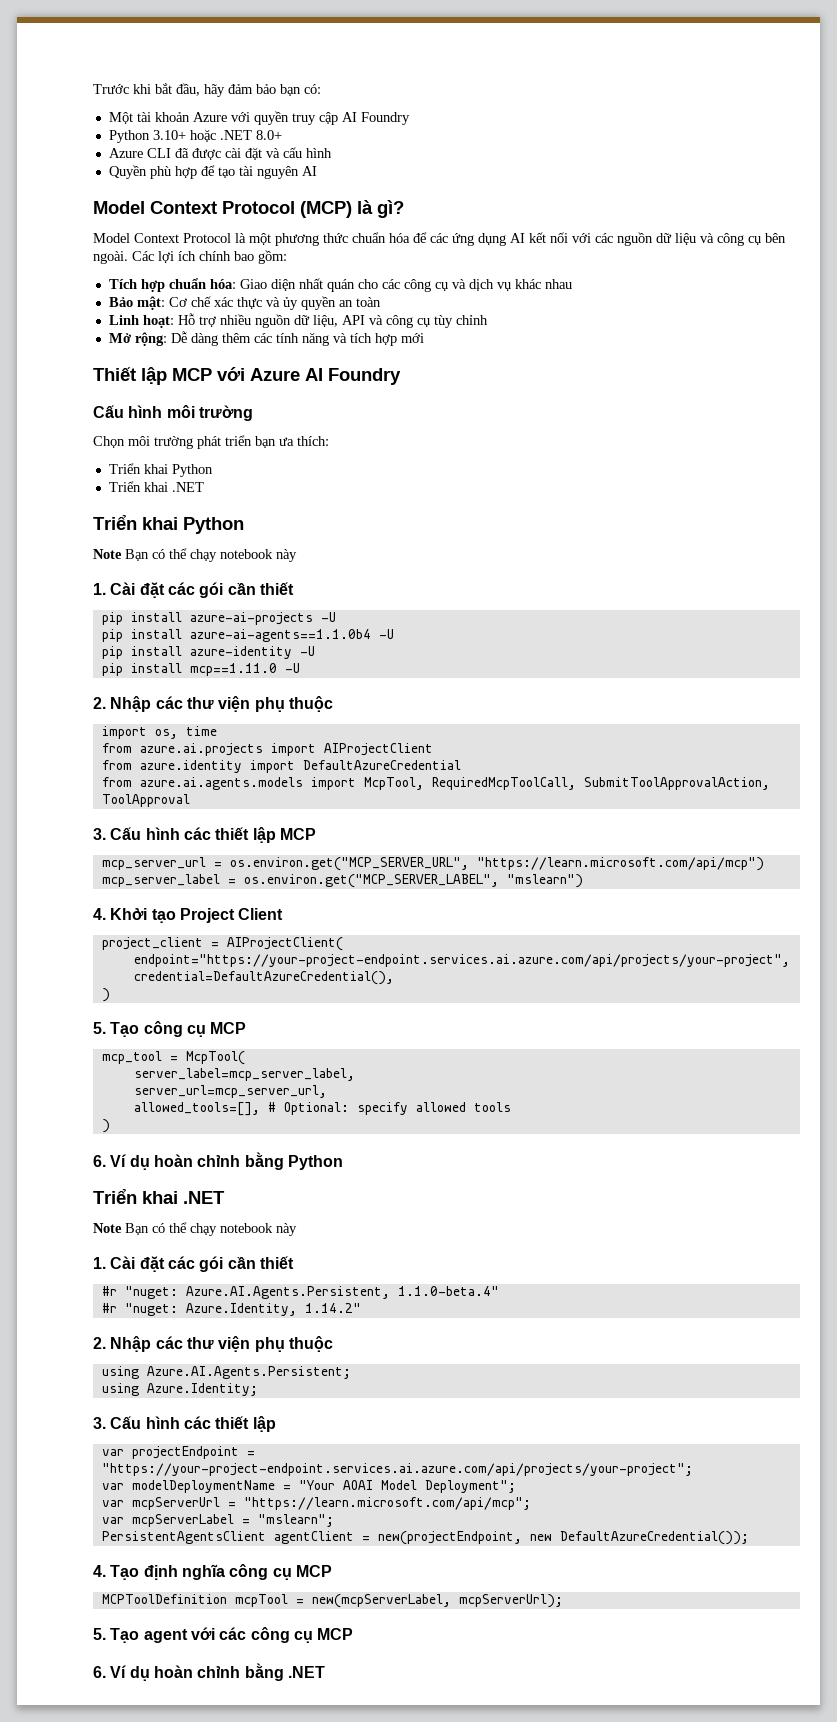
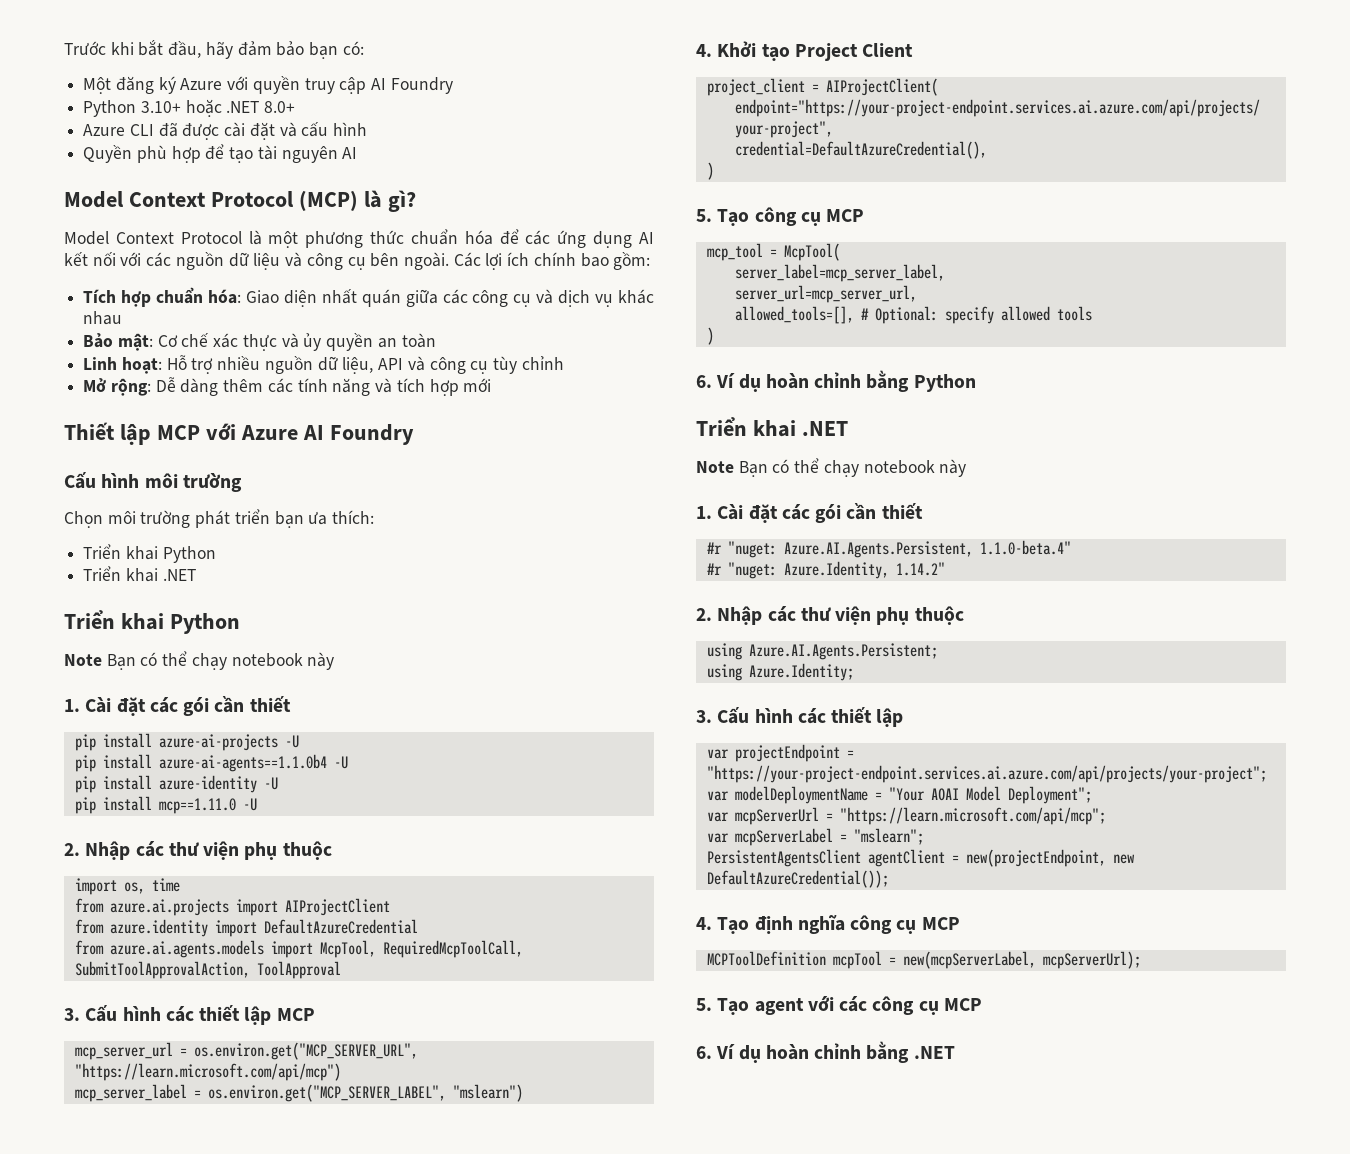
- Một tài khoản Azure với quyền truy cập AI Foundry
+ Một đăng ký Azure với quyền truy cập AI Foundry
- Tích hợp chuẩn hóa: Giao diện nhất quán cho các công cụ và dịch vụ khác nhau
+ Tích hợp chuẩn hóa: Giao diện nhất quán giữa các công cụ và dịch vụ khác nhau

